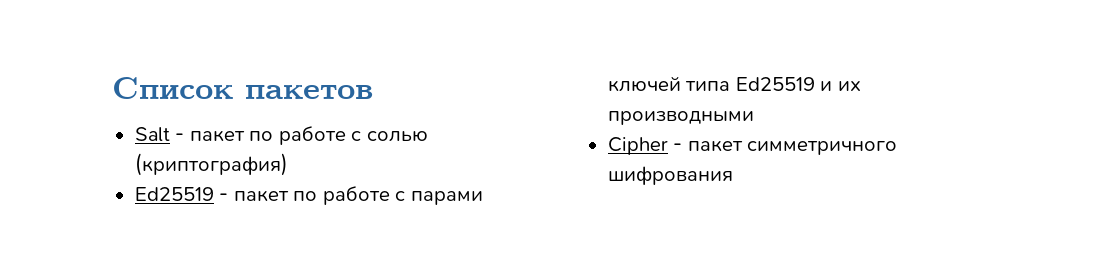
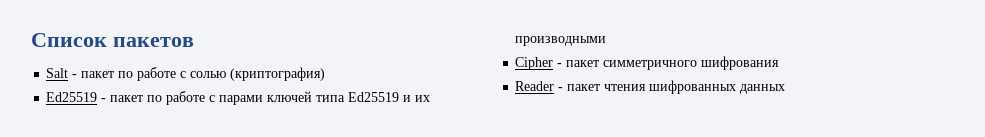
+ Reader - пакет чтения шифрованных данных

